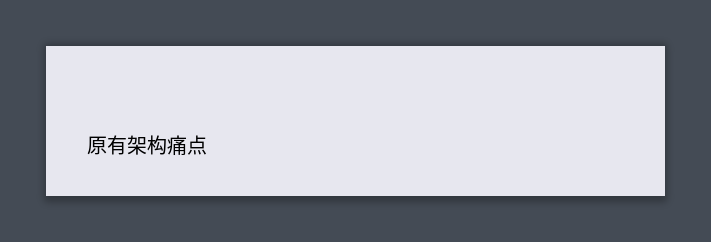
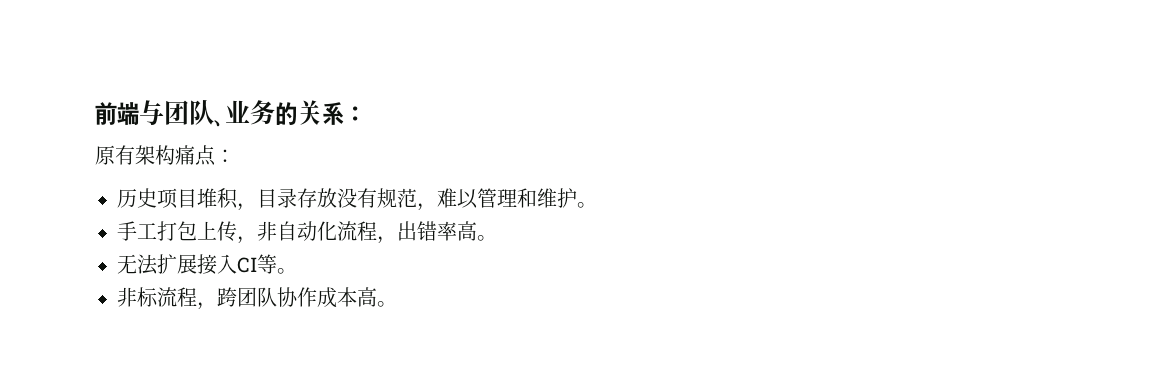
- 原有架构痛点
+ 前端与团队、业务的关系：
+ 原有架构痛点：
+ 历史项目堆积，目录存放没有规范，难以管理和维护。
+ 手工打包上传，非自动化流程，出错率高。
+ 无法扩展接入CI等。
+ 非标流程，跨团队协作成本高。

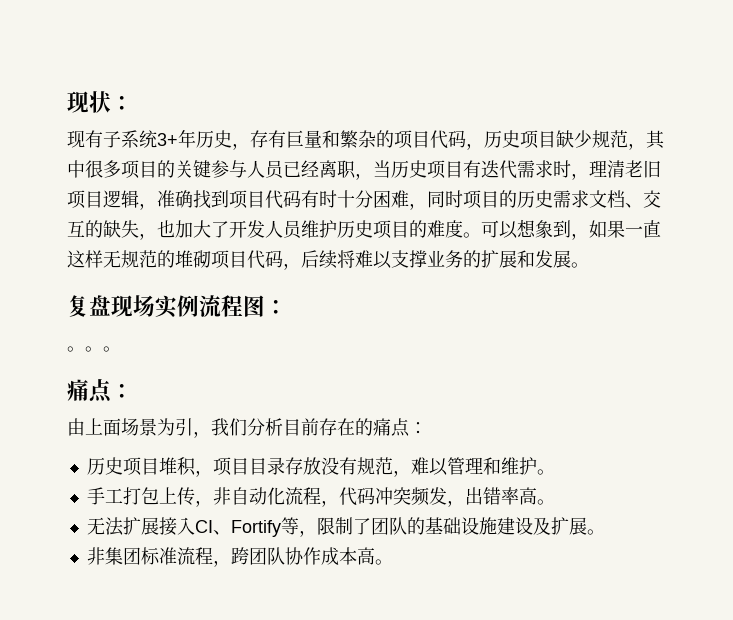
- 前端与团队、业务的关系：
- 原有架构痛点：
+ 现状：
+ 现有子系统3+年历史，存有巨量和繁杂的项目代码，历史项目缺少规范，其中很多项目的关键参与人员已经离职，当历史项目有迭代需求时，理清老旧项目逻辑，准确找到项目代码有时十分困难，同时项目的历史需求文档、交互的缺失，也加大了开发人员维护历史项目的难度。可以想象到，如果一直这样无规范的堆砌项目代码，后续将难以支撑业务的扩展和发展。
+ 复盘现场实例流程图：
+ 。。。
+ 痛点：
+ 由上面场景为引，我们分析目前存在的痛点：
- 历史项目堆积，目录存放没有规范，难以管理和维护。
+ 历史项目堆积，项目目录存放没有规范，难以管理和维护。
- 手工打包上传，非自动化流程，出错率高。
+ 手工打包上传，非自动化流程，代码冲突频发，出错率高。
- 无法扩展接入CI等。
+ 无法扩展接入CI、Fortify等，限制了团队的基础设施建设及扩展。
- 非标流程，跨团队协作成本高。
+ 非集团标准流程，跨团队协作成本高。

